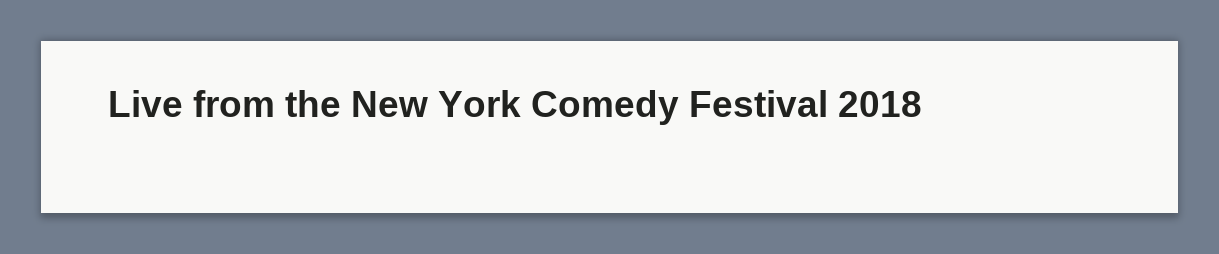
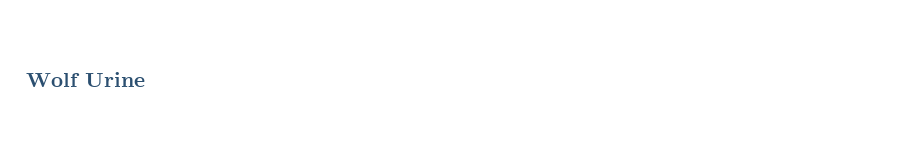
- Live from the New York Comedy Festival 2018
+ Wolf Urine

